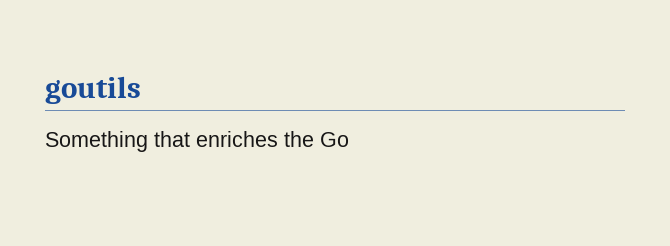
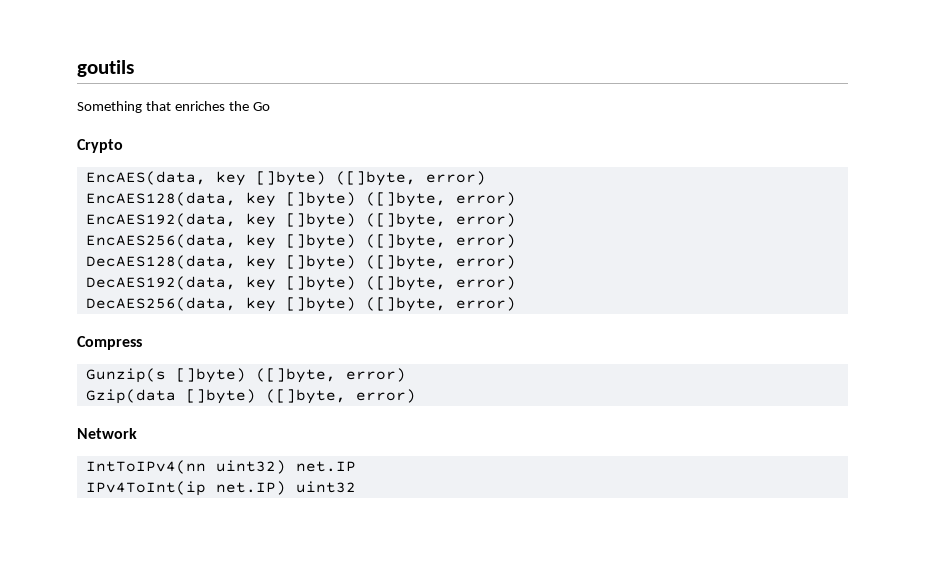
+ Crypto
+ EncAES(data, key []byte) ([]byte, error)
+ EncAES128(data, key []byte) ([]byte, error)
+ EncAES192(data, key []byte) ([]byte, error)
+ EncAES256(data, key []byte) ([]byte, error)
+ DecAES128(data, key []byte) ([]byte, error)
+ DecAES192(data, key []byte) ([]byte, error)
+ DecAES256(data, key []byte) ([]byte, error)
+ Compress
+ Gunzip(s []byte) ([]byte, error)
+ Gzip(data []byte) ([]byte, error)
+ Network
+ IntToIPv4(nn uint32) net.IP
+ IPv4ToInt(ip net.IP) uint32

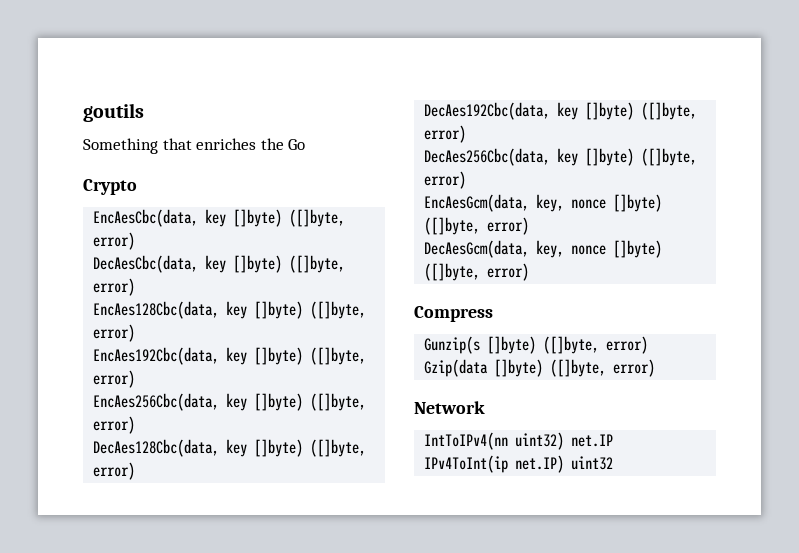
- EncAES(data, key []byte) ([]byte, error)
- EncAES128(data, key []byte) ([]byte, error)
- EncAES192(data, key []byte) ([]byte, error)
- EncAES256(data, key []byte) ([]byte, error)
- DecAES128(data, key []byte) ([]byte, error)
- DecAES192(data, key []byte) ([]byte, error)
- DecAES256(data, key []byte) ([]byte, error)
+ EncAesCbc(data, key []byte) ([]byte, error)
+ DecAesCbc(data, key []byte) ([]byte, error)
+ EncAes128Cbc(data, key []byte) ([]byte, error)
+ EncAes192Cbc(data, key []byte) ([]byte, error)
+ EncAes256Cbc(data, key []byte) ([]byte, error)
+ DecAes128Cbc(data, key []byte) ([]byte, error)
+ DecAes192Cbc(data, key []byte) ([]byte, error)
+ DecAes256Cbc(data, key []byte) ([]byte, error)
+ EncAesGcm(data, key, nonce []byte) ([]byte, error)
+ DecAesGcm(data, key, nonce []byte) ([]byte, error)

